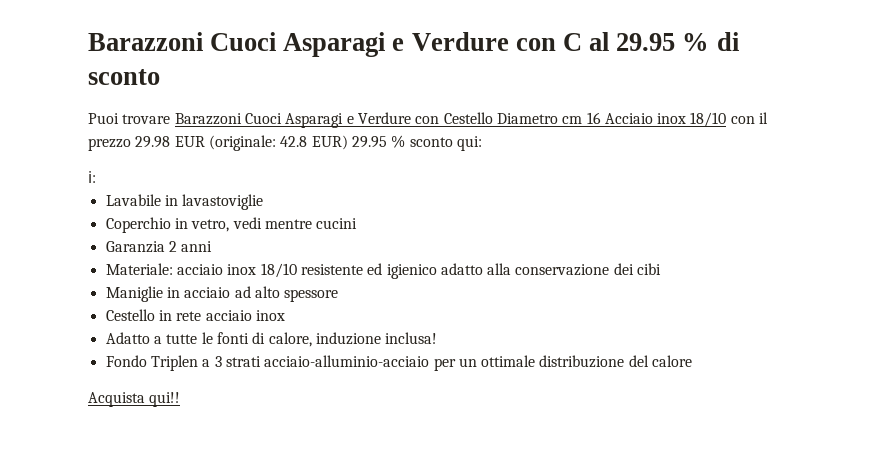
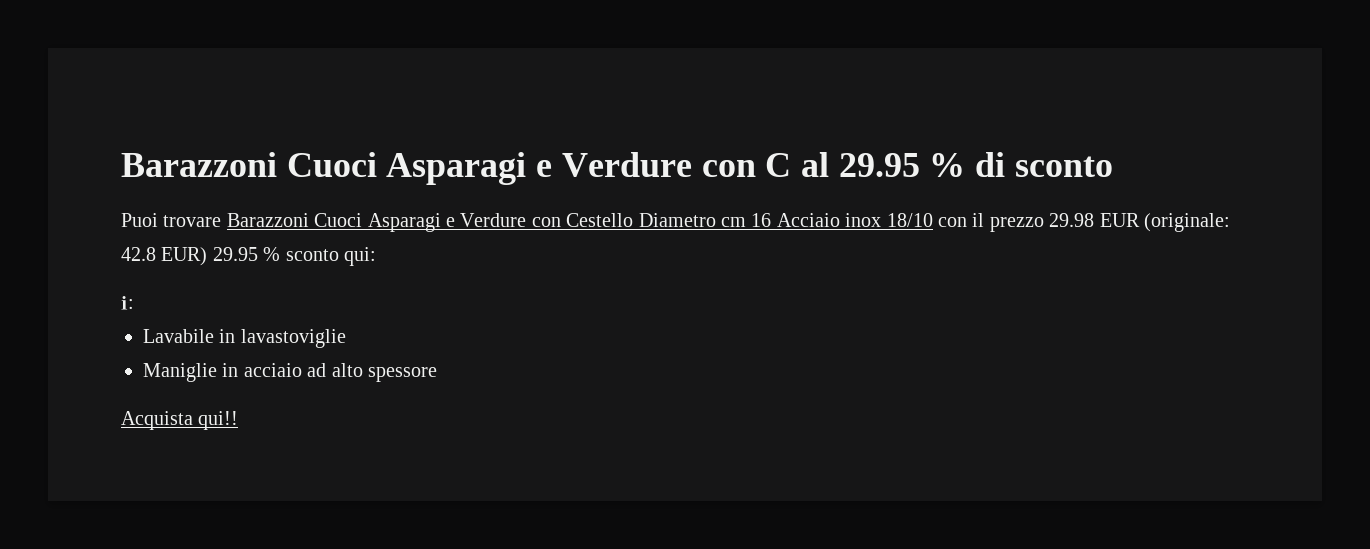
- Coperchio in vetro, vedi mentre cucini
- Garanzia 2 anni
- Materiale: acciaio inox 18/10 resistente ed igienico adatto alla conservazione dei cibi
- Cestello in rete acciaio inox
- Adatto a tutte le fonti di calore, induzione inclusa!
- Fondo Triplen a 3 strati acciaio-alluminio-acciaio per un ottimale distribuzione del calore

